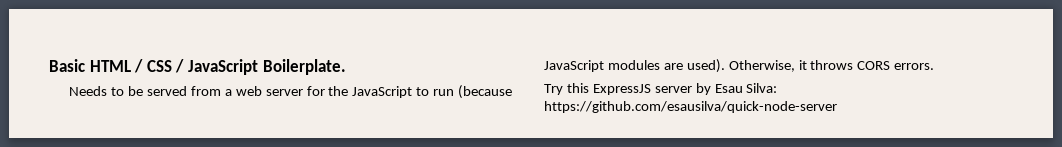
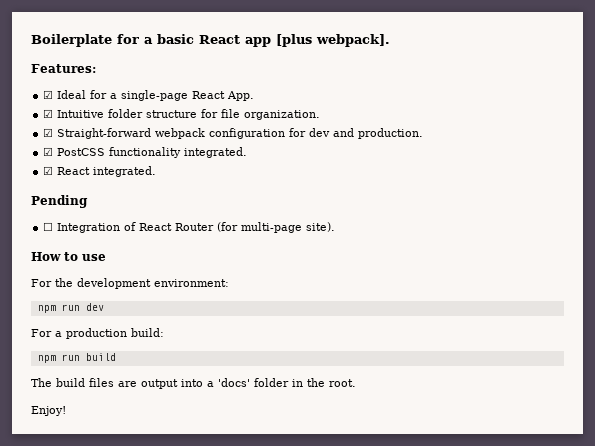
- Basic HTML / CSS / JavaScript Boilerplate.
- Needs to be served from a web server for the JavaScript to run (because JavaScript modules are used). Otherwise, it throws CORS errors.
- Try this ExpressJS server by Esau Silva: https://github.com/esausilva/quick-node-server
+ Boilerplate for a basic React app [plus webpack].
+ Features:
+ ☑ Ideal for a single-page React App.
+ ☑ Intuitive folder structure for file organization.
+ ☑ Straight-forward webpack configuration for dev and production.
+ ☑ PostCSS functionality integrated.
+ ☑ React integrated.
+ Pending
+ ☐ Integration of React Router (for multi-page site).
+ How to use
+ For the development environment:
+ npm run dev
+ For a production build:
+ npm run build
+ The build files are output into a 'docs' folder in the root.
+ Enjoy!

